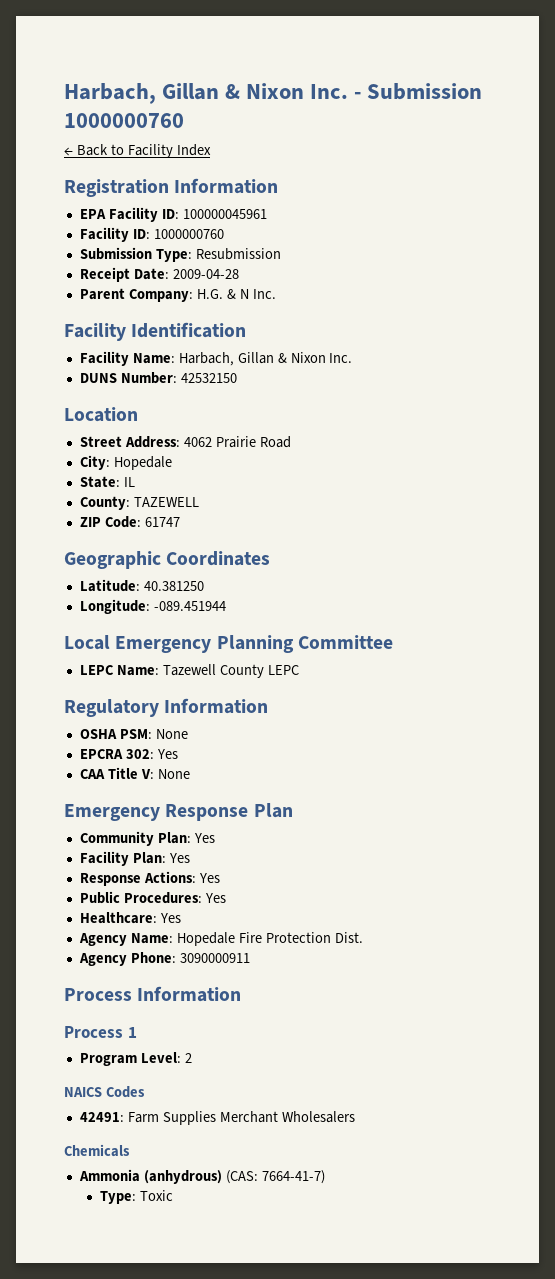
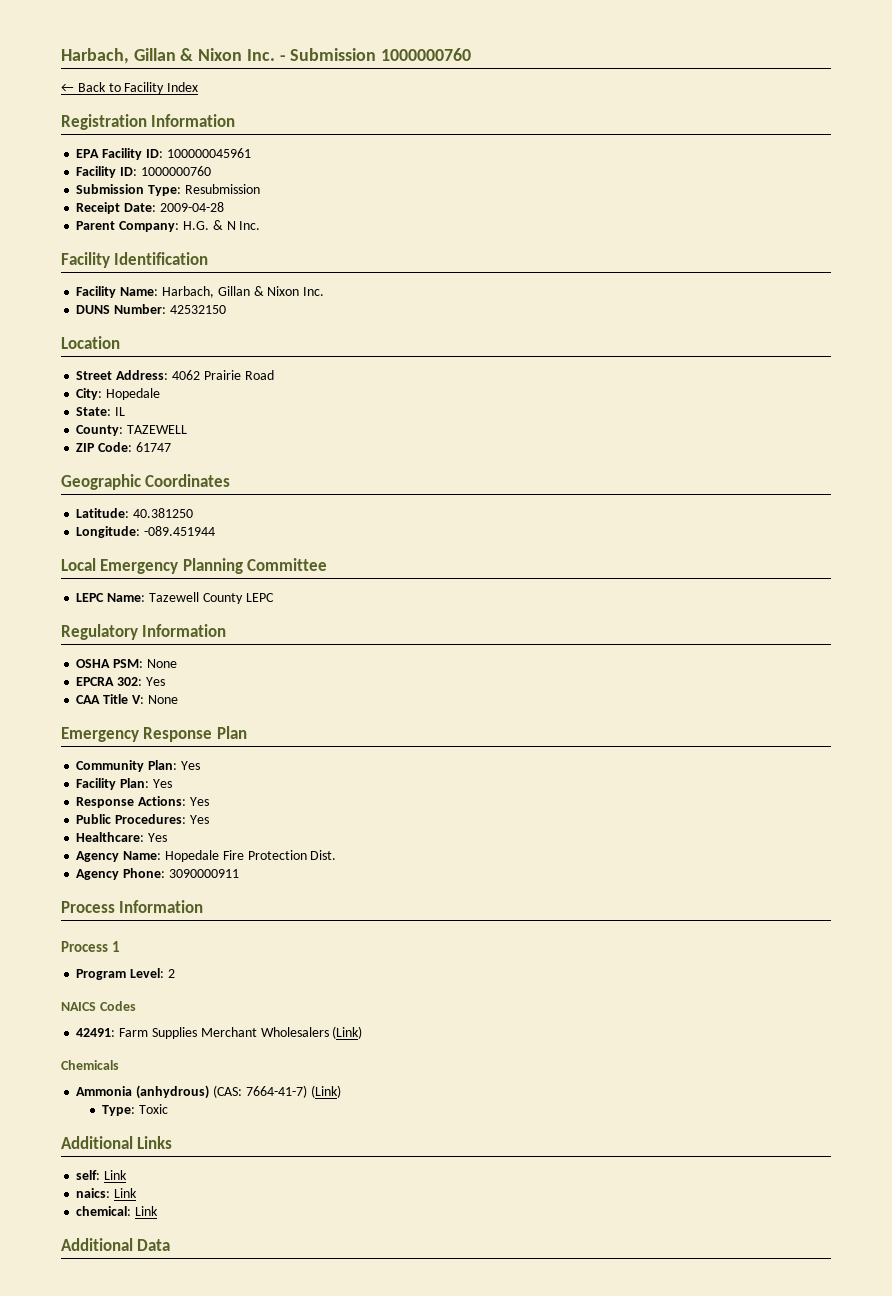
- 42491: Farm Supplies Merchant Wholesalers
+ 42491: Farm Supplies Merchant Wholesalers (Link)
- Ammonia (anhydrous) (CAS: 7664-41-7)
+ Ammonia (anhydrous) (CAS: 7664-41-7) (Link)
+ Additional Links
+ self: Link
+ naics: Link
+ chemical: Link
+ Additional Data

